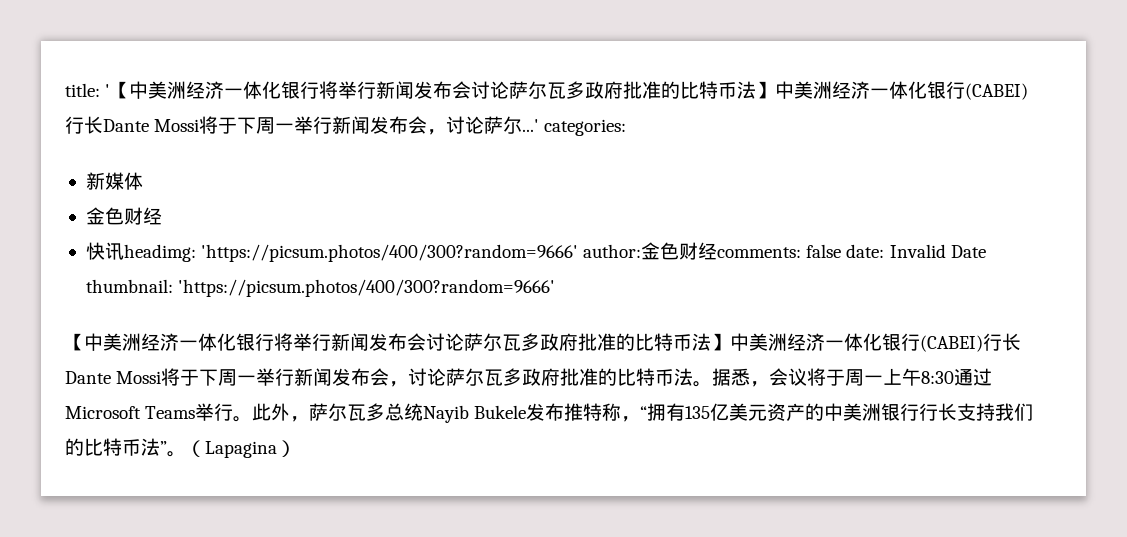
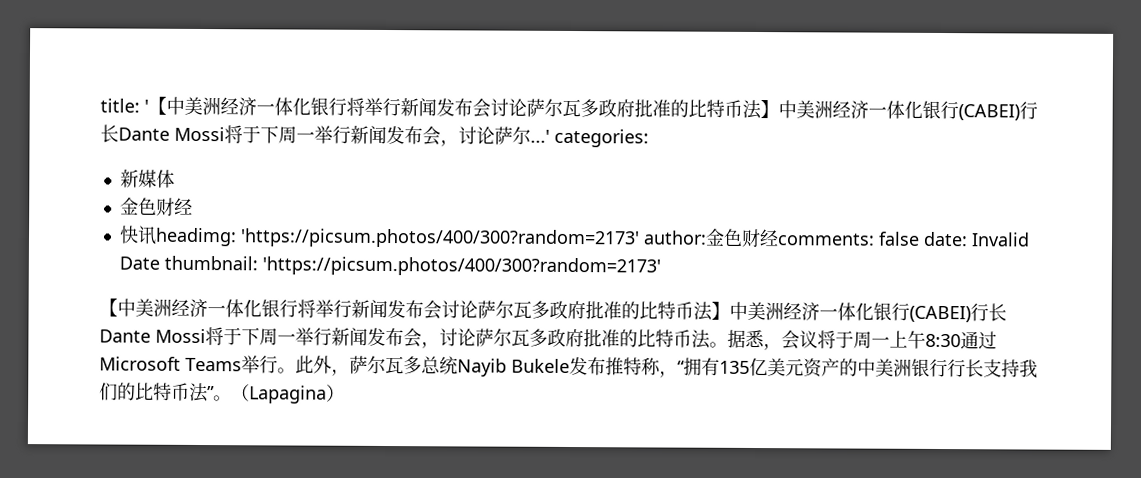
- 快讯headimg: 'https://picsum.photos/400/300?random=9666' author:金色财经comments: false date: Invalid Date thumbnail: 'https://picsum.photos/400/300?random=9666'
+ 快讯headimg: 'https://picsum.photos/400/300?random=2173' author:金色财经comments: false date: Invalid Date thumbnail: 'https://picsum.photos/400/300?random=2173'

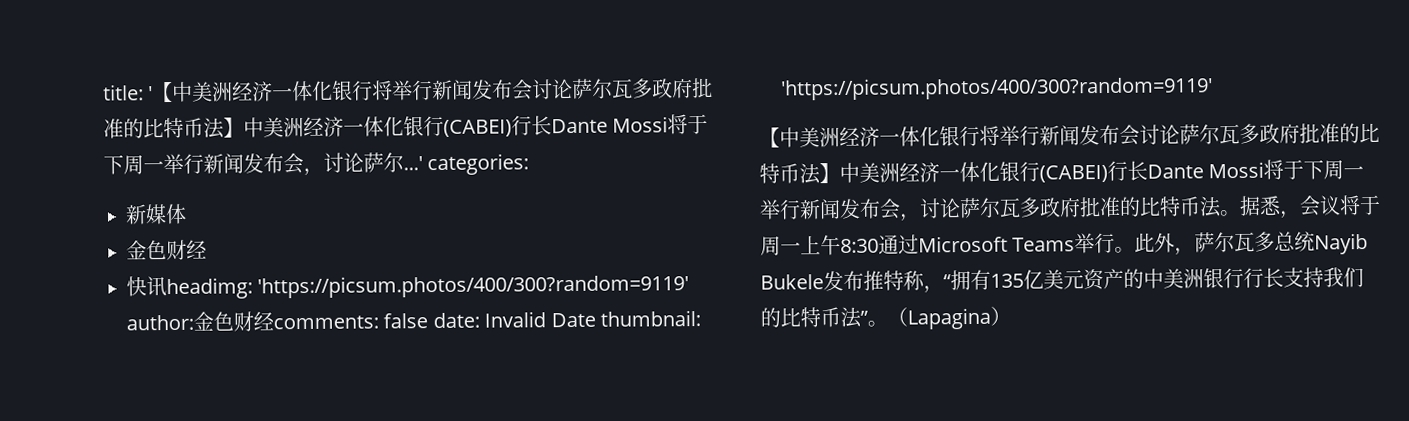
- 快讯headimg: 'https://picsum.photos/400/300?random=2173' author:金色财经comments: false date: Invalid Date thumbnail: 'https://picsum.photos/400/300?random=2173'
+ 快讯headimg: 'https://picsum.photos/400/300?random=9119' author:金色财经comments: false date: Invalid Date thumbnail: 'https://picsum.photos/400/300?random=9119'

